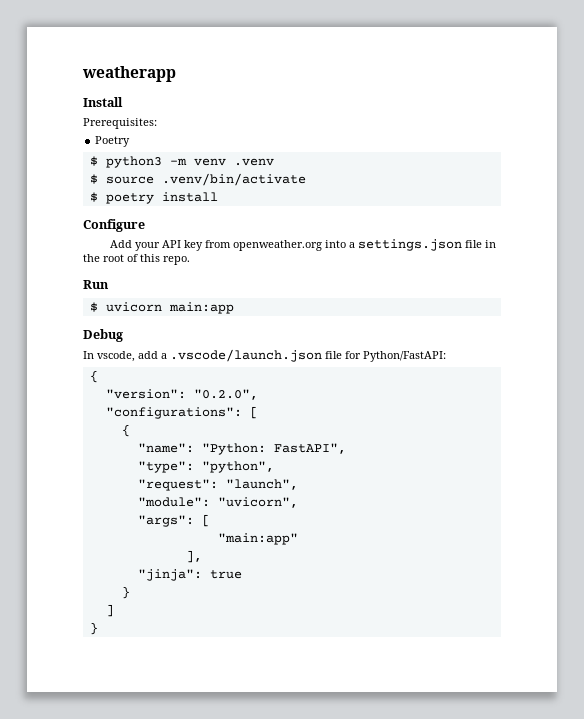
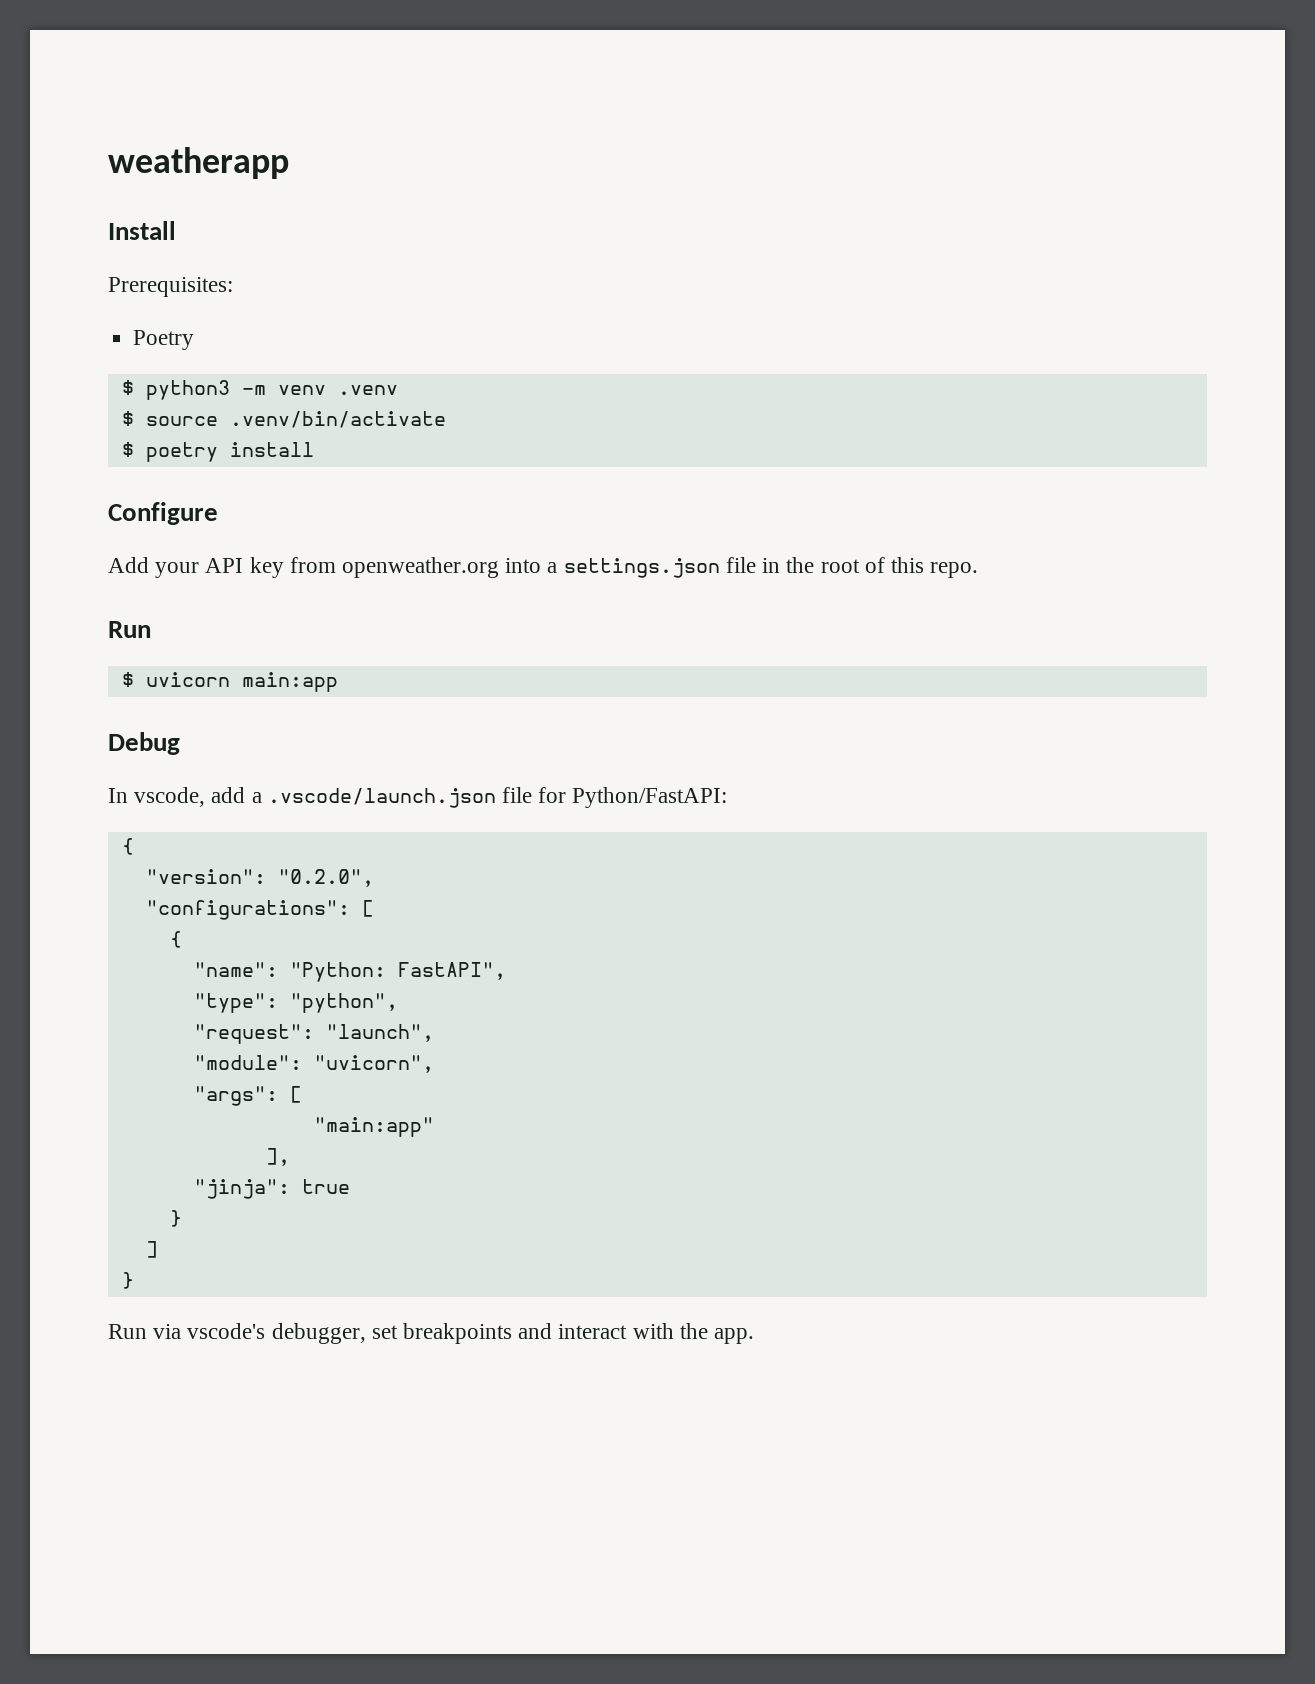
+ Run via vscode's debugger, set breakpoints and interact with the app.

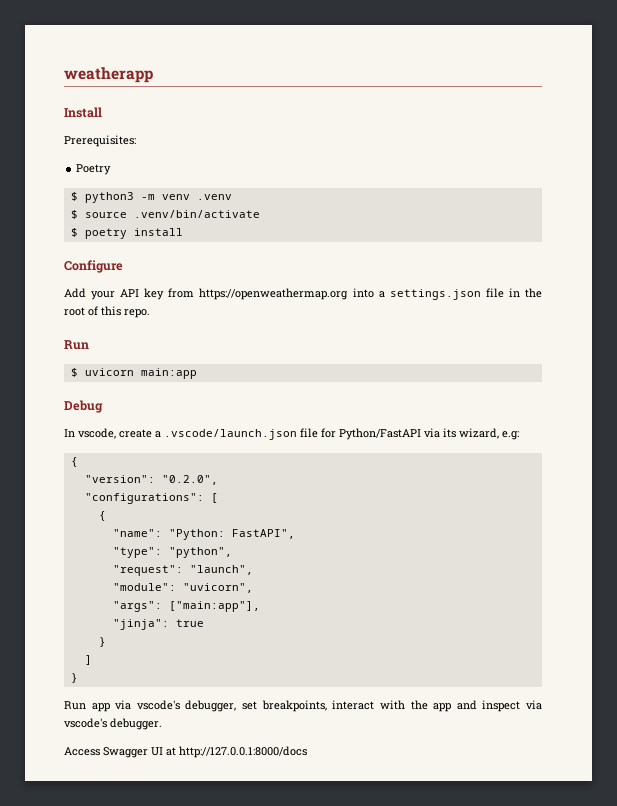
- Add your API key from openweather.org into a settings.json file in the root of this repo.
+ Add your API key from https://openweathermap.org into a settings.json file in the root of this repo.
- In vscode, add a .vscode/launch.json file for Python/FastAPI:
+ In vscode, create a .vscode/launch.json file for Python/FastAPI via its wizard, e.g:
- "args": [
- "main:app"
- ],
+ "args": ["main:app"],
- Run via vscode's debugger, set breakpoints and interact with the app.
+ Run app via vscode's debugger, set breakpoints, interact with the app and inspect via vscode's debugger.
+ Access Swagger UI at http://127.0.0.1:8000/docs

